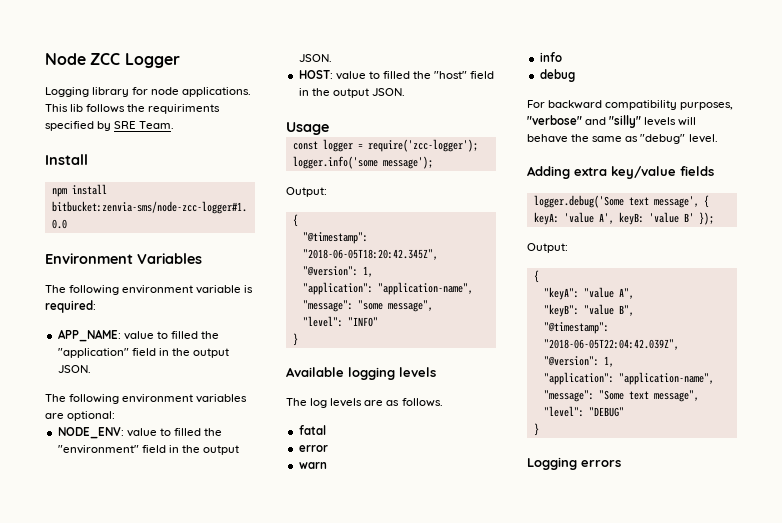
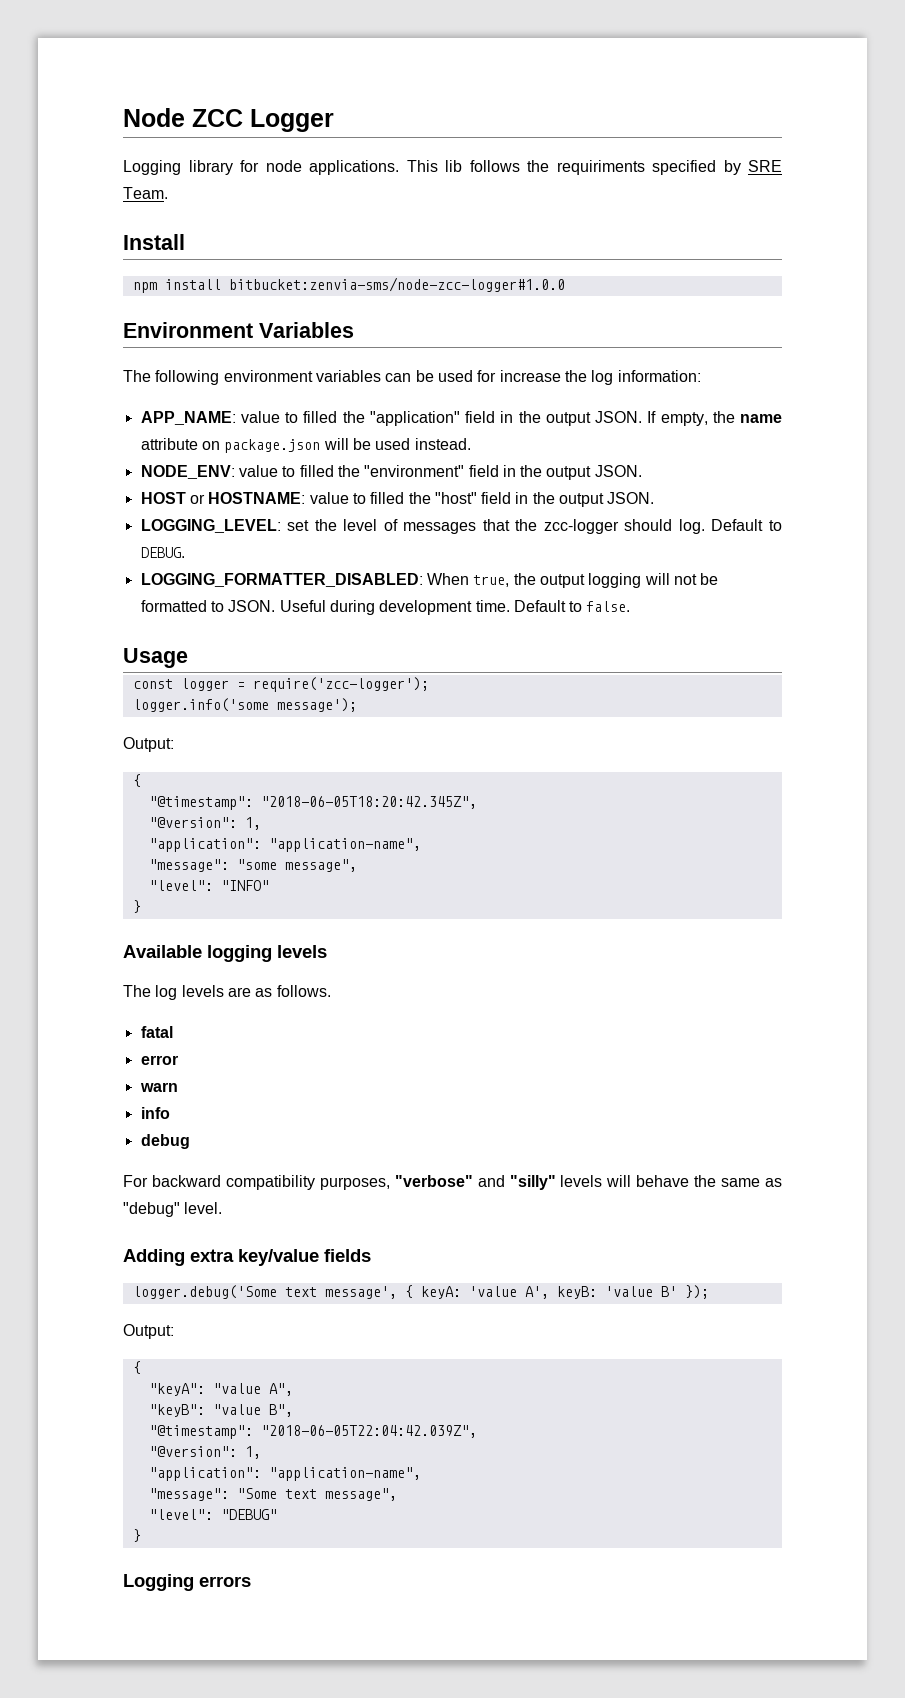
- The following environment variable is required:
+ The following environment variables can be used for increase the log information:
- APP_NAME: value to filled the "application" field in the output JSON.
- The following environment variables are optional:
+ APP_NAME: value to filled the "application" field in the output JSON. If empty, the name attribute on package.json will be used instead.
- HOST: value to filled the "host" field in the output JSON.
+ HOST or HOSTNAME: value to filled the "host" field in the output JSON.
+ LOGGING_LEVEL: set the level of messages that the zcc-logger should log. Default to DEBUG.
+ LOGGING_FORMATTER_DISABLED: When true, the output logging will not be formatted to JSON. Useful during development time. Default to false.

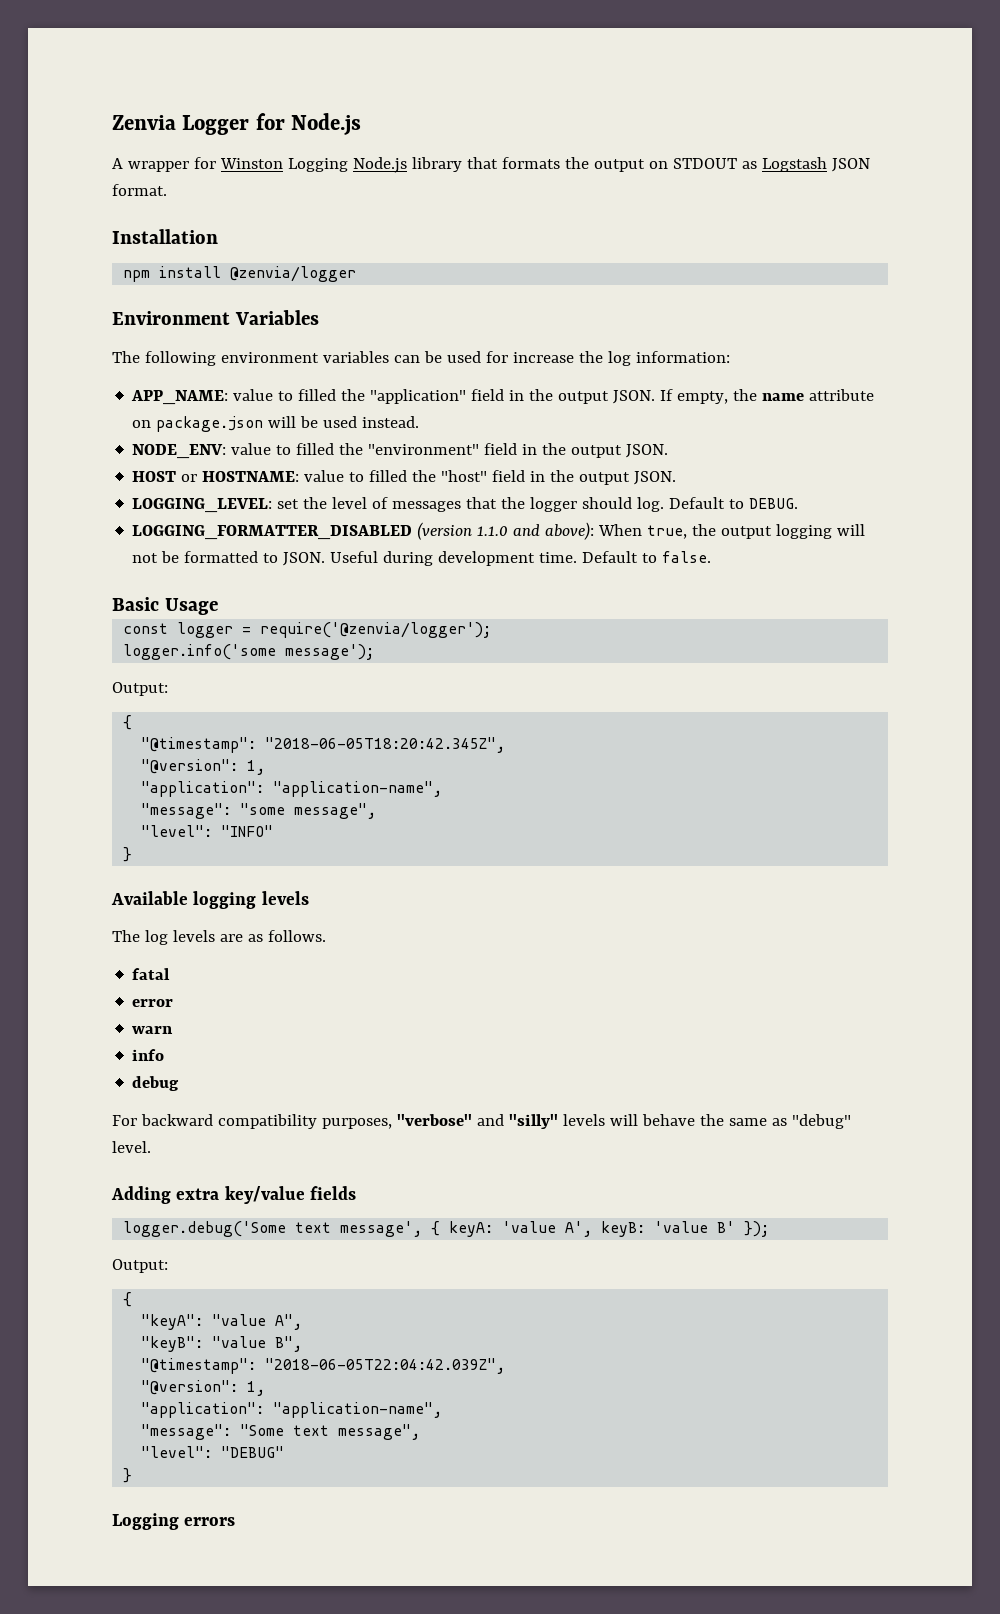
- Node ZCC Logger
- Logging library for node applications. This lib follows the requiriments specified by SRE Team.
- Install
+ Zenvia Logger for Node.js
+ A wrapper for Winston Logging Node.js library that formats the output on STDOUT as Logstash JSON format.
+ Installation
- npm install bitbucket:zenvia-sms/node-zcc-logger#1.0.0
+ npm install @zenvia/logger
- LOGGING_LEVEL: set the level of messages that the zcc-logger should log.
+ LOGGING_LEVEL: set the level of messages that the logger should log.
- LOGGING_FORMATTER_DISABLED: When true, the output logging will not be formatted to JSON.
+ LOGGING_FORMATTER_DISABLED (version 1.1.0 and above): When true, the output logging will not be formatted to JSON.
- Usage
+ Basic Usage
- const logger = require('zcc-logger');
+ const logger = require('@zenvia/logger');

